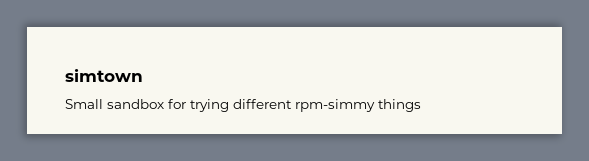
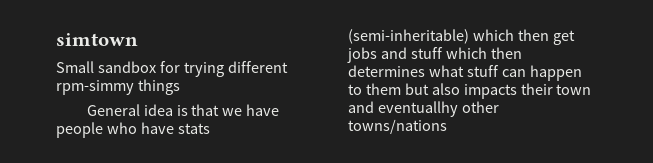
+ General idea is that we have people who have stats (semi-inheritable) which then get jobs and stuff which then determines what stuff can happen to them but also impacts their town and eventuallhy other towns/nations

